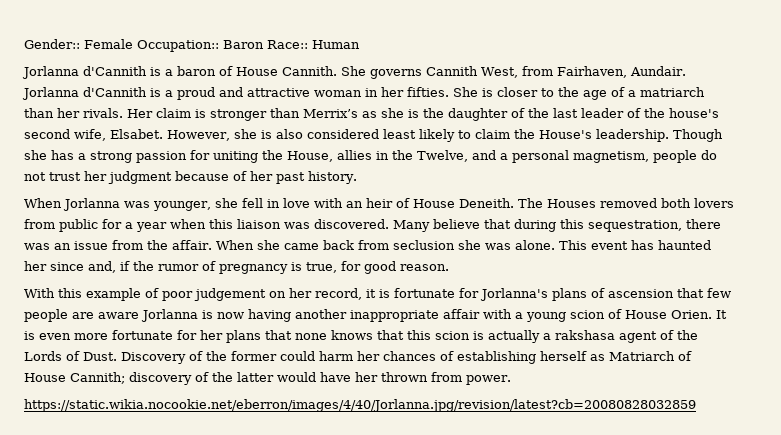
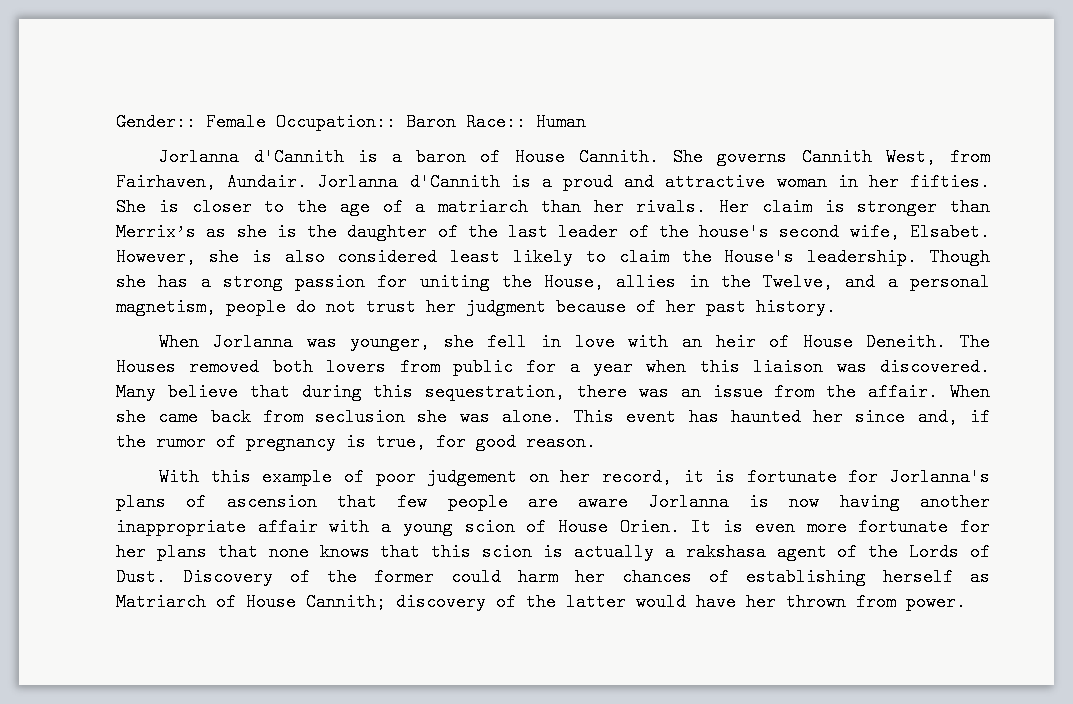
- https://static.wikia.nocookie.net/eberron/images/4/40/Jorlanna.jpg/revision/latest?cb=20080828032859

